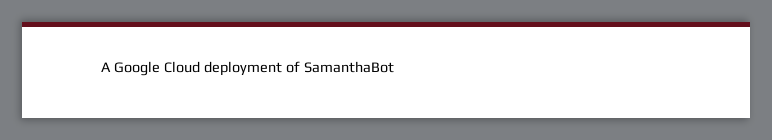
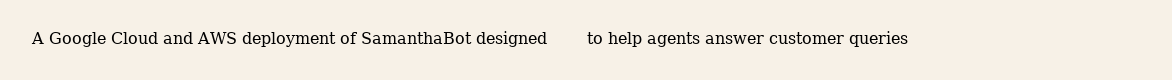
- A Google Cloud deployment of SamanthaBot
+ A Google Cloud and AWS deployment of SamanthaBot designed to help agents answer customer queries

